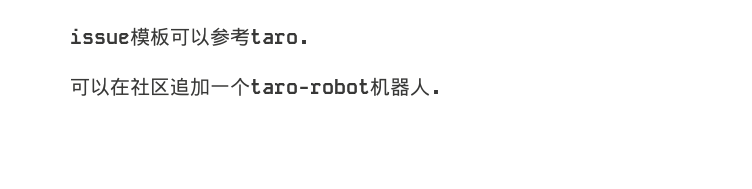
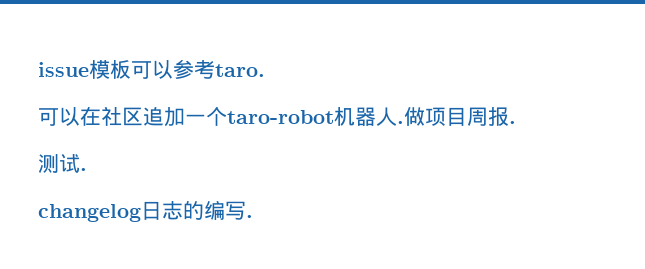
+ 做项目周报.
+ 测试.
+ changelog日志的编写.

